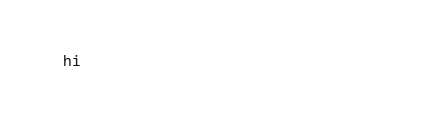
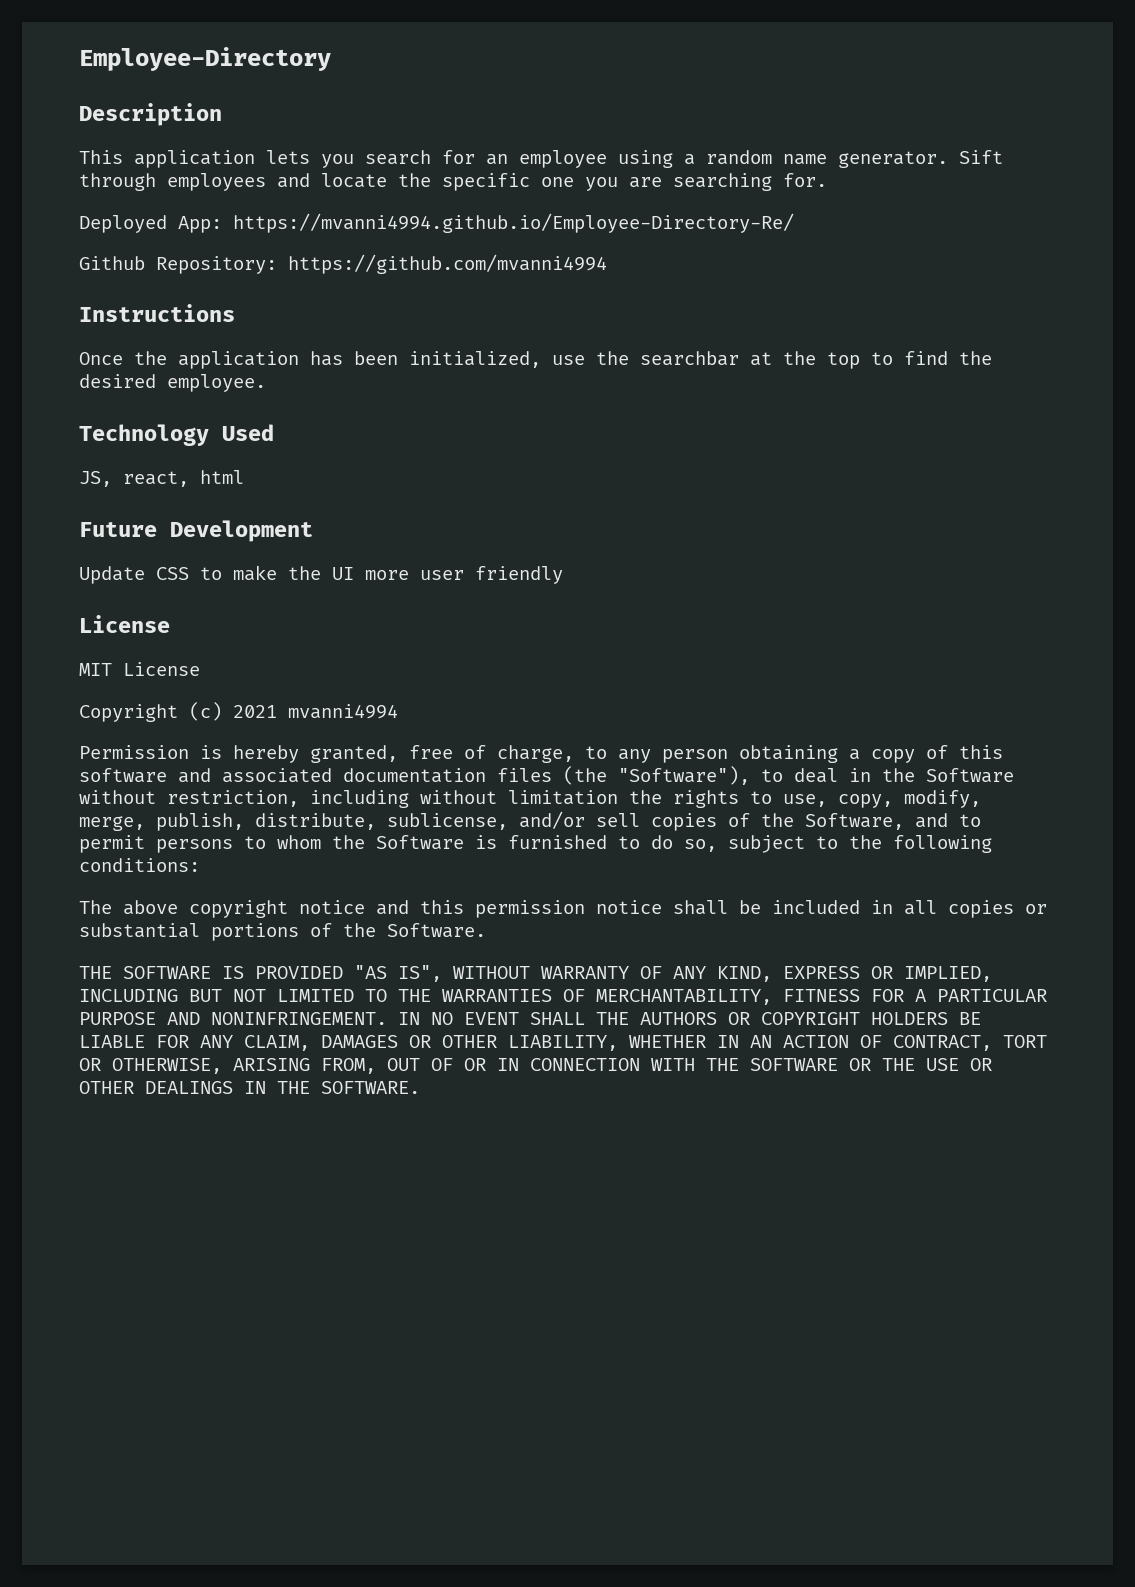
- hi
+ Employee-Directory
+ Description
+ This application lets you search for an employee using a random name generator. Sift through employees and locate the specific one you are searching for.
+ Deployed App: https://mvanni4994.github.io/Employee-Directory-Re/
+ Github Repository: https://github.com/mvanni4994
+ Instructions
+ Once the application has been initialized, use the searchbar at the top to find the desired employee.
+ Technology Used
+ JS, react, html
+ Future Development
+ Update CSS to make the UI more user friendly
+ License
+ MIT License
+ Copyright (c) 2021 mvanni4994
+ Permission is hereby granted, free of charge, to any person obtaining a copy of this software and associated documentation files (the "Software"), to deal in the Software without restriction, including without limitation the rights to use, copy, modify, merge, publish, distribute, sublicense, and/or sell copies of the Software, and to permit persons to whom the Software is furnished to do so, subject to the following conditions:
+ The above copyright notice and this permission notice shall be included in all copies or substantial portions of the Software.
+ THE SOFTWARE IS PROVIDED "AS IS", WITHOUT WARRANTY OF ANY KIND, EXPRESS OR IMPLIED, INCLUDING BUT NOT LIMITED TO THE WARRANTIES OF MERCHANTABILITY, FITNESS FOR A PARTICULAR PURPOSE AND NONINFRINGEMENT. IN NO EVENT SHALL THE AUTHORS OR COPYRIGHT HOLDERS BE LIABLE FOR ANY CLAIM, DAMAGES OR OTHER LIABILITY, WHETHER IN AN ACTION OF CONTRACT, TORT OR OTHERWISE, ARISING FROM, OUT OF OR IN CONNECTION WITH THE SOFTWARE OR THE USE OR OTHER DEALINGS IN THE SOFTWARE.

